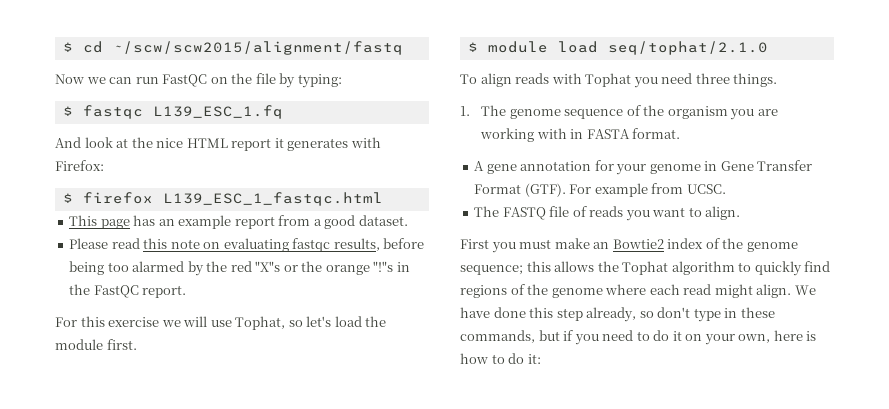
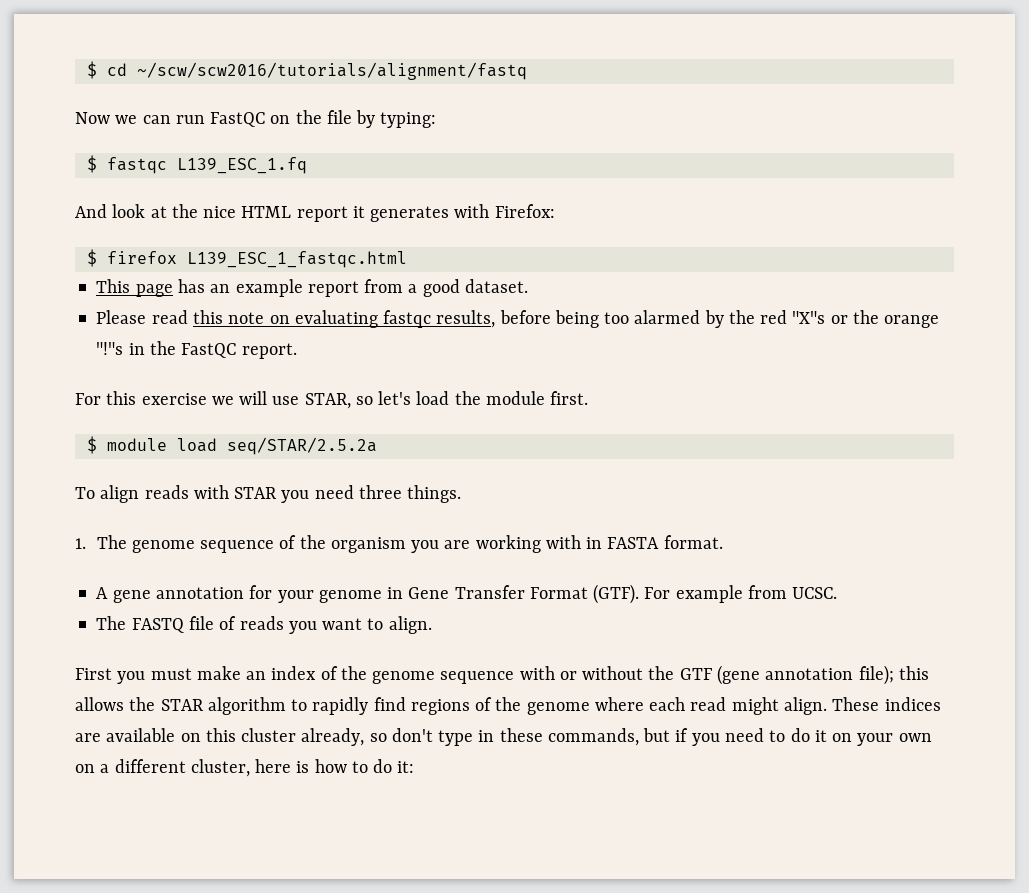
- $ cd ~/scw/scw2015/alignment/fastq
+ $ cd ~/scw/scw2016/tutorials/alignment/fastq
- For this exercise we will use Tophat, so let's load the module first.
+ For this exercise we will use STAR, so let's load the module first.
- $ module load seq/tophat/2.1.0
+ $ module load seq/STAR/2.5.2a
- To align reads with Tophat you need three things.
+ To align reads with STAR you need three things.
- First you must make an Bowtie2 index of the genome sequence; this allows the Tophat algorithm to quickly find regions of the genome where each read might align.
+ First you must make an index of the genome sequence with or without the GTF (gene annotation file); this allows the STAR algorithm to rapidly find regions of the genome where each read might align.
- We have done this step already, so don't type in these commands, but if you need to do it on your own, here is how to do it:
+ These indices are available on this cluster already, so don't type in these commands, but if you need to do it on your own on a different cluster, here is how to do it:

